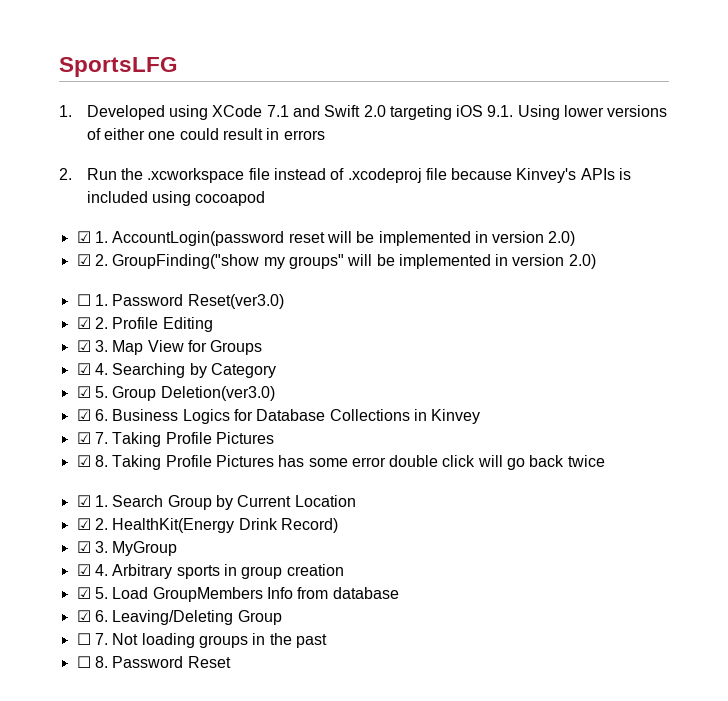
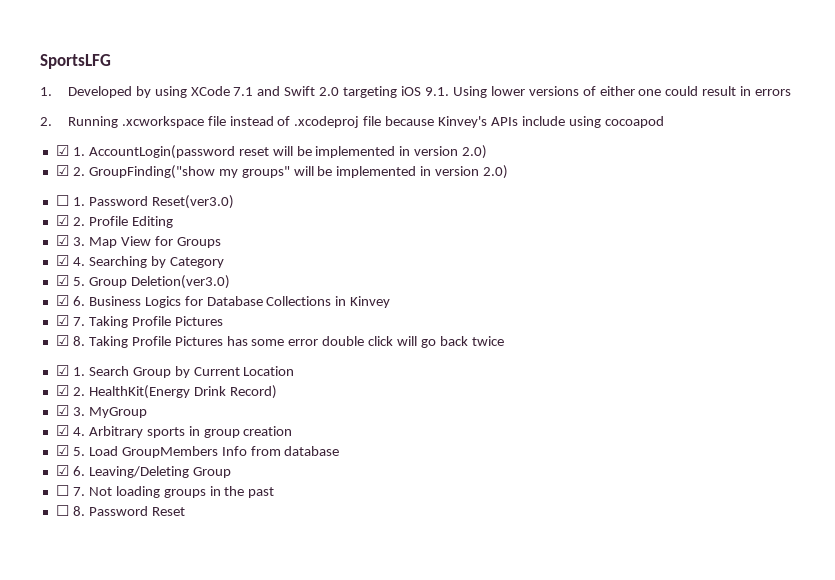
- 1. Developed using XCode 7.1 and Swift 2.0 targeting iOS 9.1. Using lower versions of either one could result in errors
+ 1. Developed by using XCode 7.1 and Swift 2.0 targeting iOS 9.1. Using lower versions of either one could result in errors
- 2. Run the .xcworkspace file instead of .xcodeproj file because Kinvey's APIs is included using cocoapod
+ 2. Running .xcworkspace file instead of .xcodeproj file because Kinvey's APIs include using cocoapod

